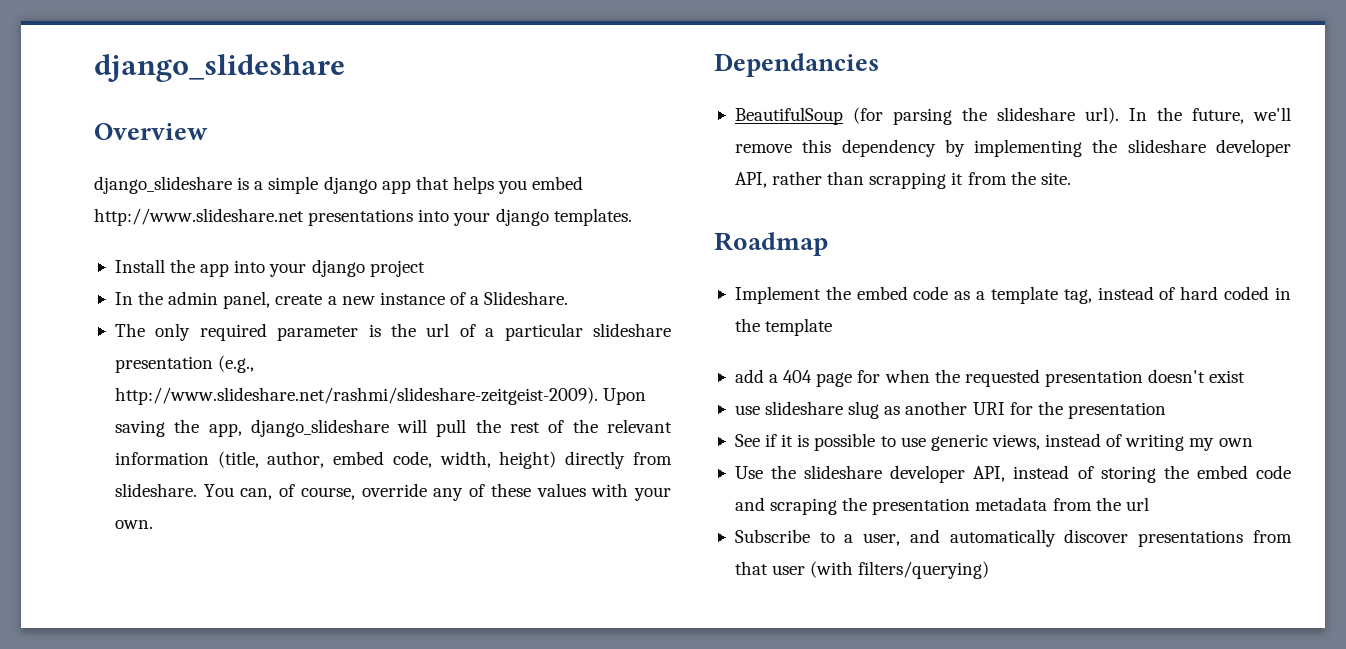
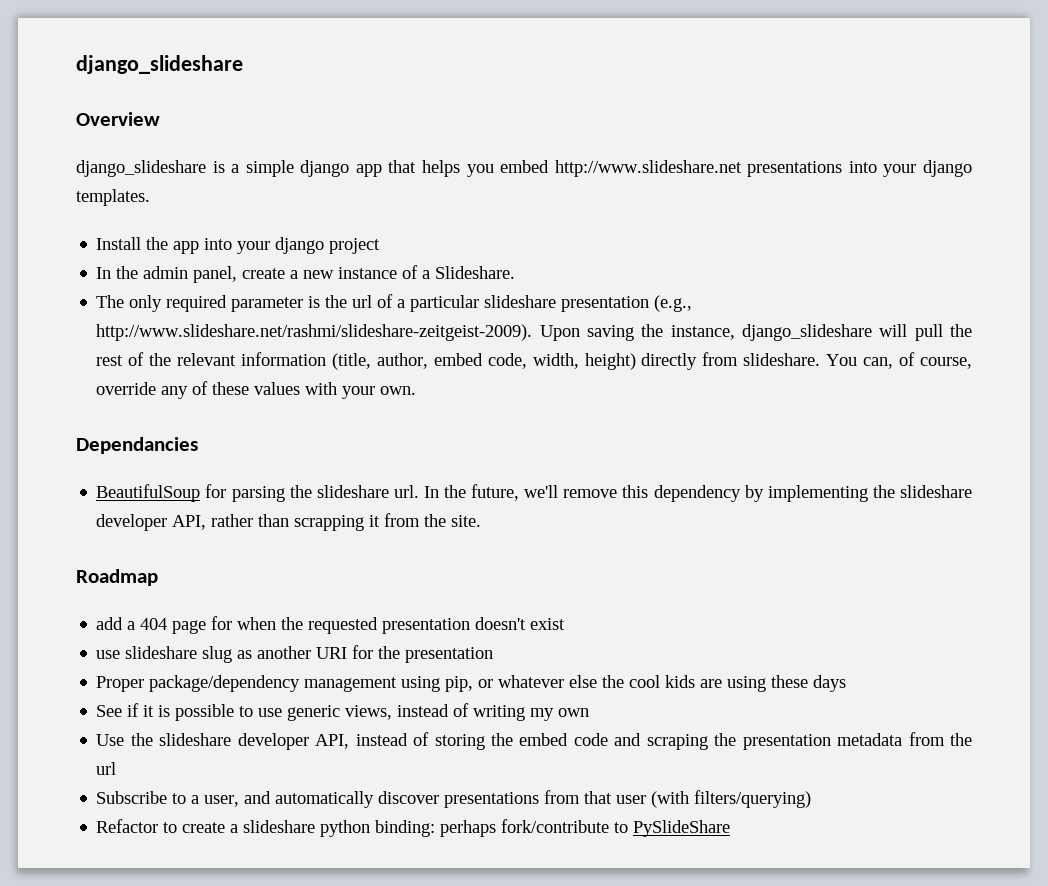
- The only required parameter is the url of a particular slideshare presentation (e.g., http://www.slideshare.net/rashmi/slideshare-zeitgeist-2009). Upon saving the app, django_slideshare will pull the rest of the relevant information (title, author, embed code, width, height) directly from slideshare.
+ The only required parameter is the url of a particular slideshare presentation (e.g., http://www.slideshare.net/rashmi/slideshare-zeitgeist-2009). Upon saving the instance, django_slideshare will pull the rest of the relevant information (title, author, embed code, width, height) directly from slideshare.
- BeautifulSoup (for parsing the slideshare url).
+ BeautifulSoup for parsing the slideshare url.
- Implement the embed code as a template tag, instead of hard coded in the template
+ Proper package/dependency management using pip, or whatever else the cool kids are using these days
+ Refactor to create a slideshare python binding: perhaps fork/contribute to PySlideShare

